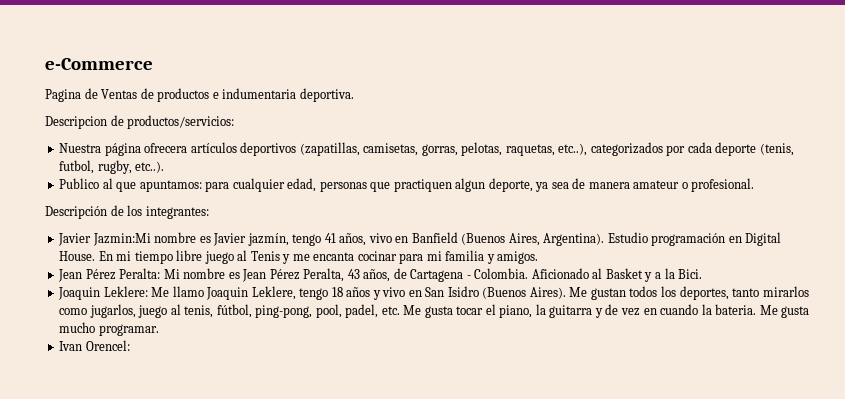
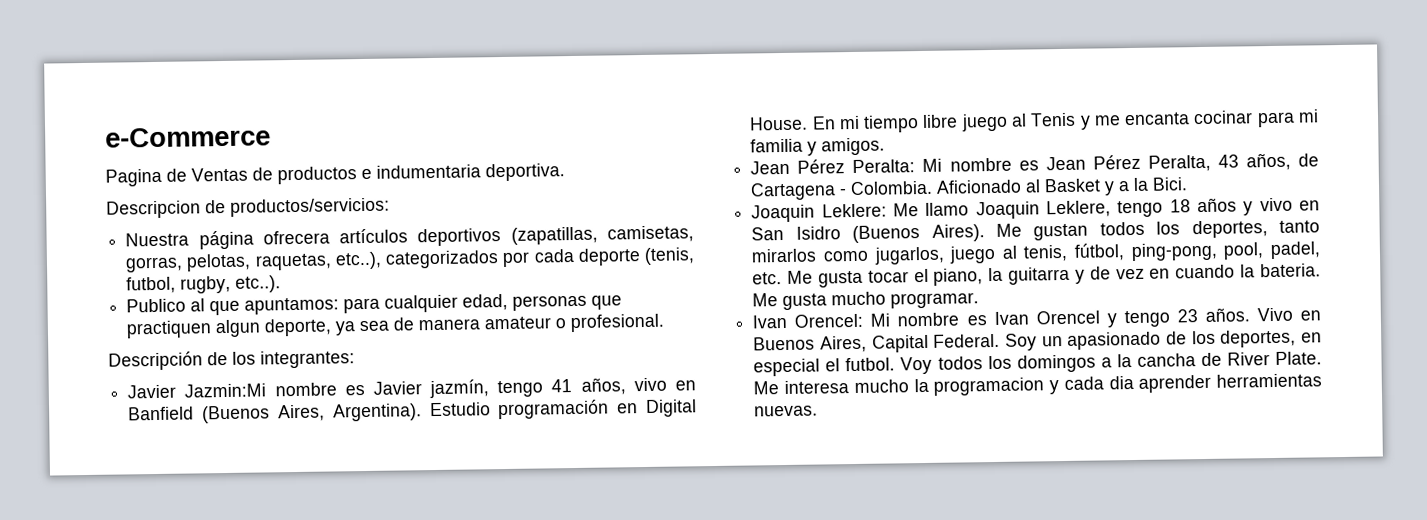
- Ivan Orencel:
+ Ivan Orencel: Mi nombre es Ivan Orencel y tengo 23 años. Vivo en Buenos Aires, Capital Federal. Soy un apasionado de los deportes, en especial el futbol. Voy todos los domingos a la cancha de River Plate. Me interesa mucho la programacion y cada dia aprender herramientas nuevas.

